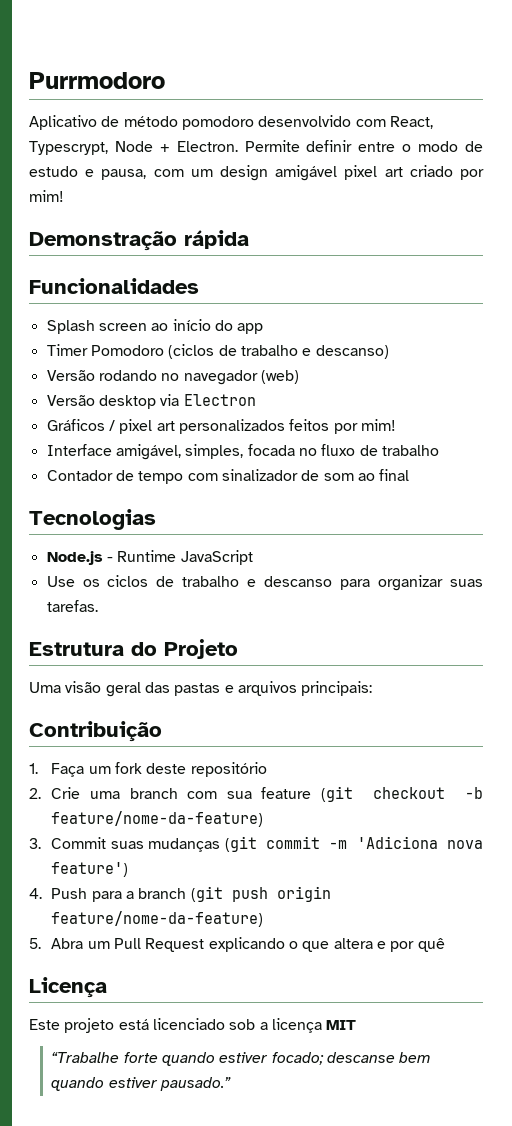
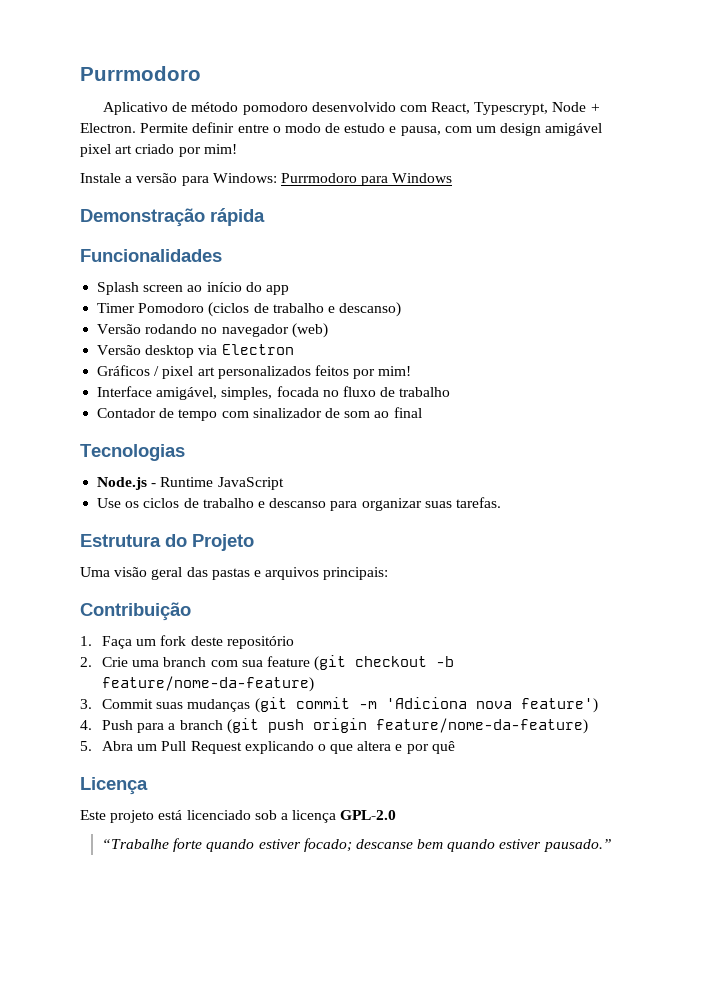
+ Instale a versão para Windows: Purrmodoro para Windows
- Este projeto está licenciado sob a licença MIT
+ Este projeto está licenciado sob a licença GPL-2.0

